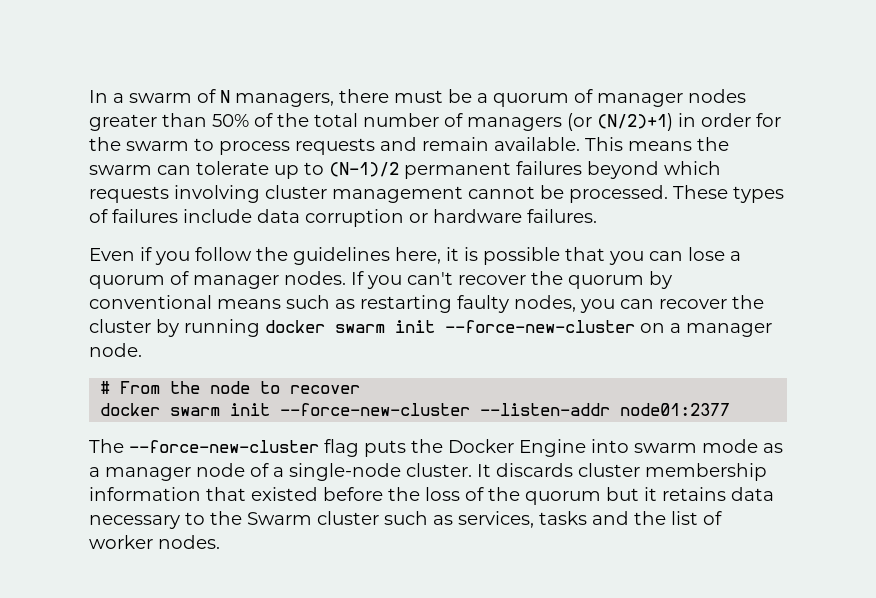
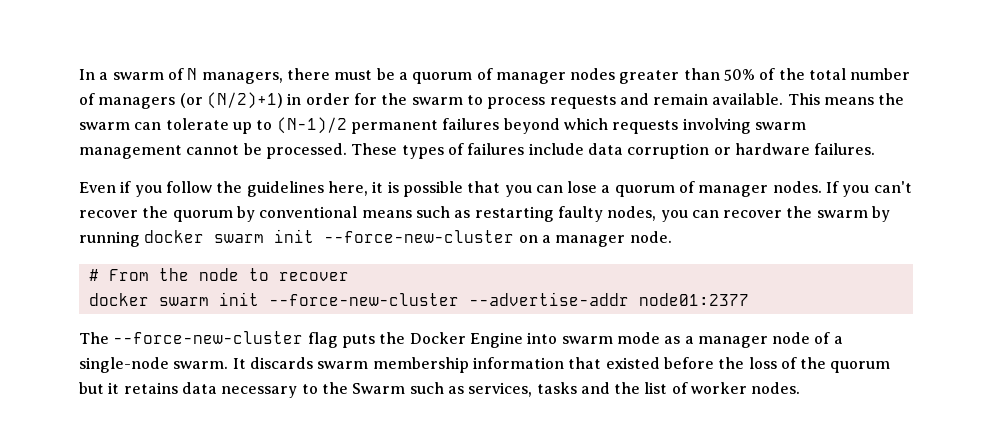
- This means the swarm can tolerate up to (N-1)/2 permanent failures beyond which requests involving cluster management cannot be processed.
+ This means the swarm can tolerate up to (N-1)/2 permanent failures beyond which requests involving swarm management cannot be processed.
- If you can't recover the quorum by conventional means such as restarting faulty nodes, you can recover the cluster by running docker swarm init --force-new-cluster on a manager node.
+ If you can't recover the quorum by conventional means such as restarting faulty nodes, you can recover the swarm by running docker swarm init --force-new-cluster on a manager node.
- docker swarm init --force-new-cluster --listen-addr node01:2377
+ docker swarm init --force-new-cluster --advertise-addr node01:2377
- The --force-new-cluster flag puts the Docker Engine into swarm mode as a manager node of a single-node cluster.
+ The --force-new-cluster flag puts the Docker Engine into swarm mode as a manager node of a single-node swarm.
- It discards cluster membership information that existed before the loss of the quorum but it retains data necessary to the Swarm cluster such as services, tasks and the list of worker nodes.
+ It discards swarm membership information that existed before the loss of the quorum but it retains data necessary to the Swarm such as services, tasks and the list of worker nodes.

